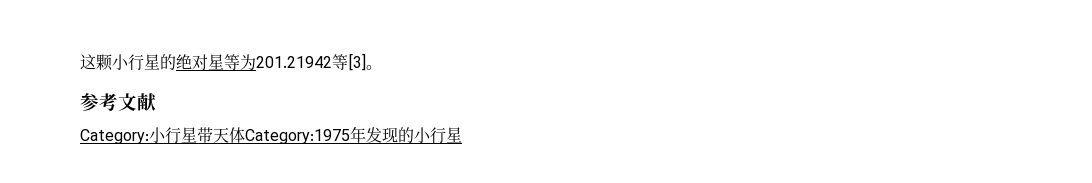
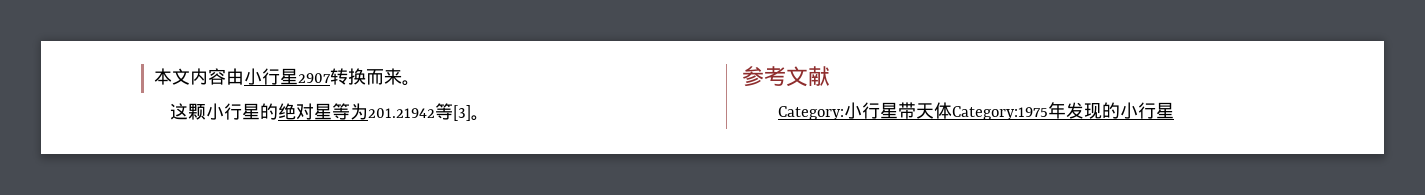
+ 本文内容由小行星2907转换而来。

